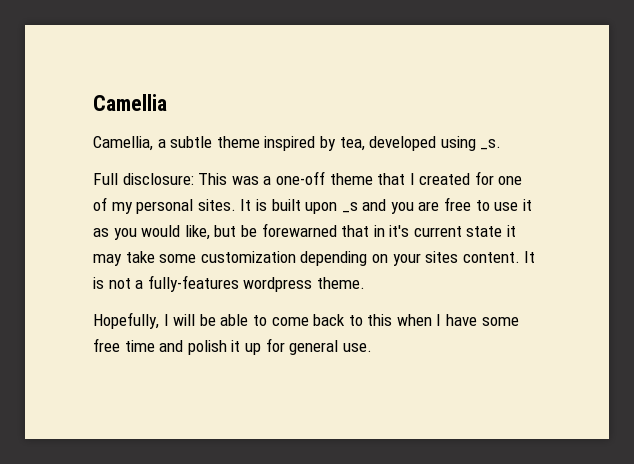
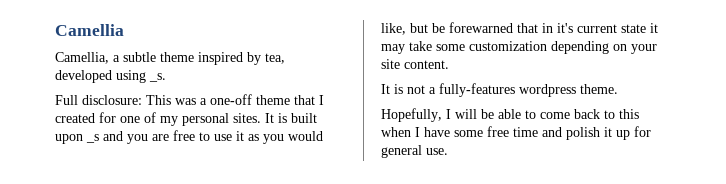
- It is built upon _s and you are free to use it as you would like, but be forewarned that in it's current state it may take some customization depending on your sites content. It is not a fully-features wordpress theme.
+ It is built upon _s and you are free to use it as you would like, but be forewarned that in it's current state it may take some customization depending on your site content.
+ It is not a fully-features wordpress theme.

